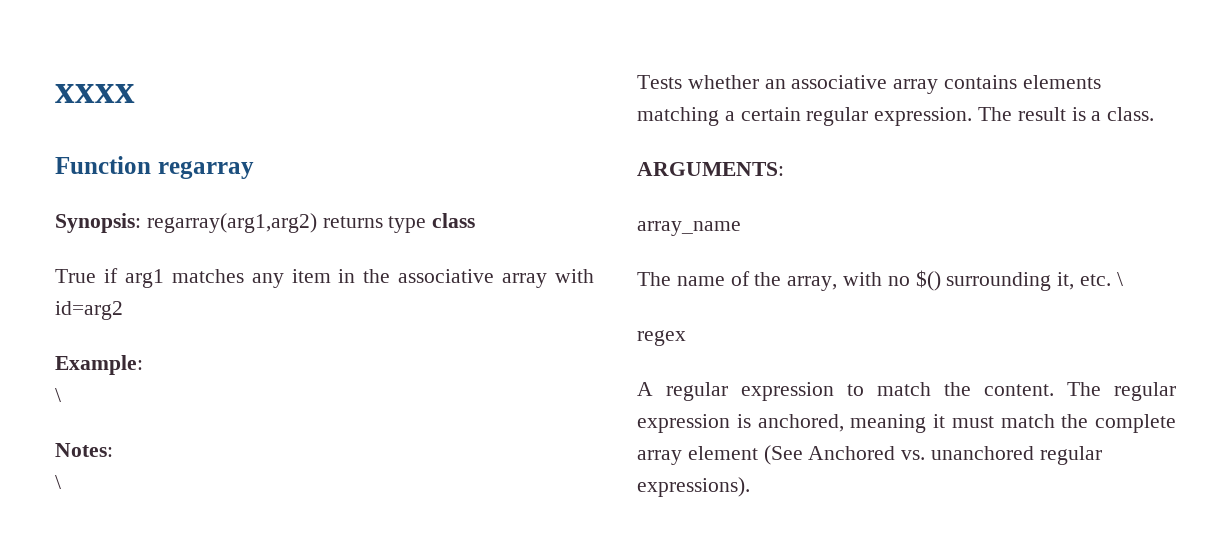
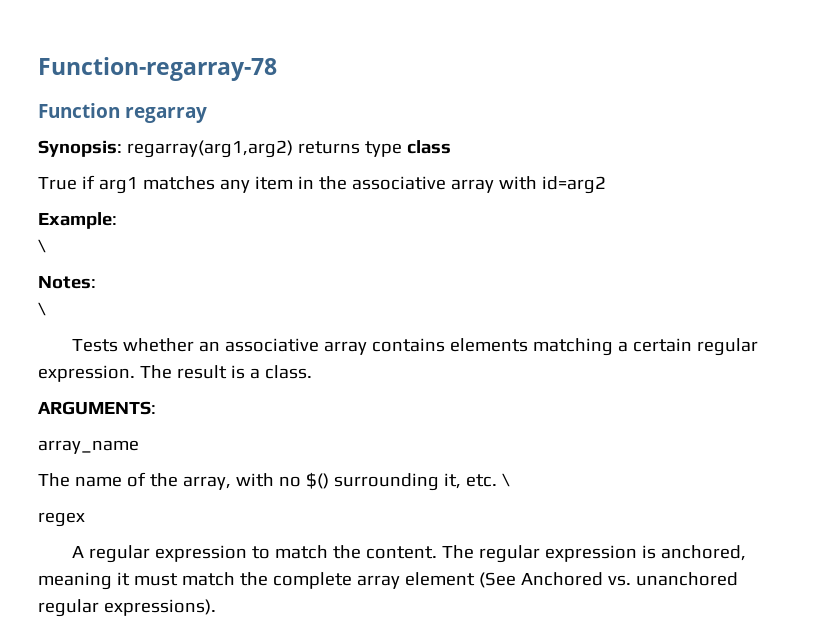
- xxxx
+ Function-regarray-78

